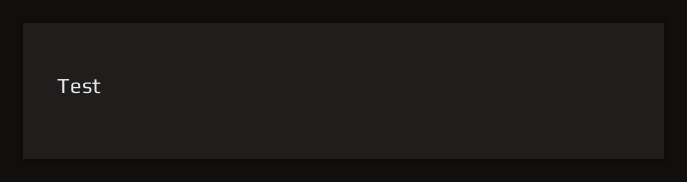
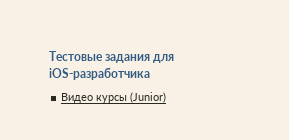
- Test
+ Тестовые задания для iOS-разработчика
+ Видео курсы (Junior)

